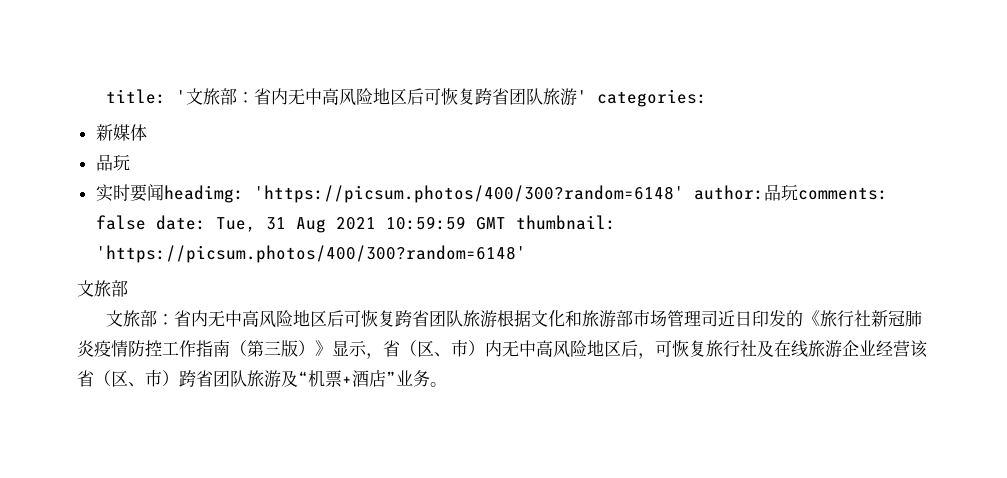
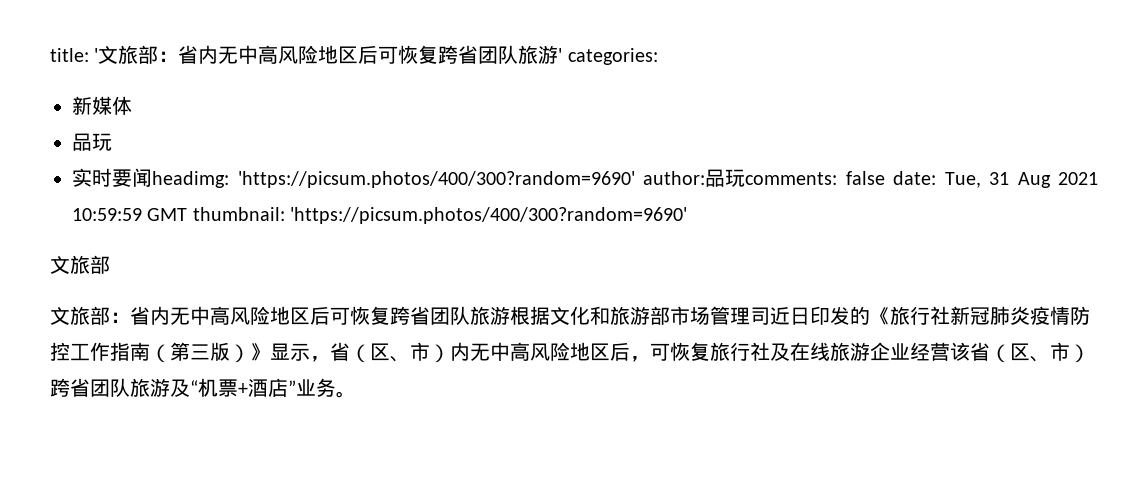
- 实时要闻headimg: 'https://picsum.photos/400/300?random=6148' author:品玩comments: false date: Tue, 31 Aug 2021 10:59:59 GMT thumbnail: 'https://picsum.photos/400/300?random=6148'
+ 实时要闻headimg: 'https://picsum.photos/400/300?random=9690' author:品玩comments: false date: Tue, 31 Aug 2021 10:59:59 GMT thumbnail: 'https://picsum.photos/400/300?random=9690'

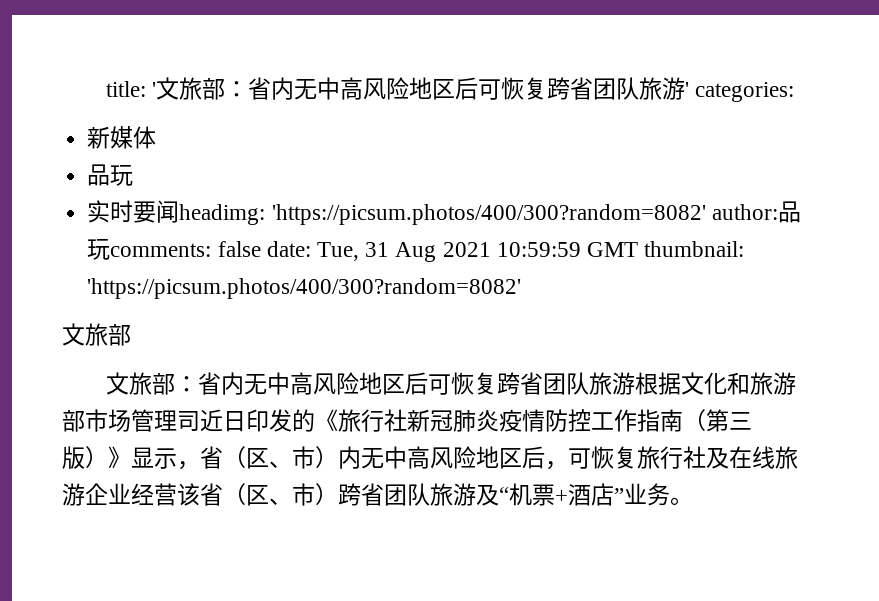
- 实时要闻headimg: 'https://picsum.photos/400/300?random=9690' author:品玩comments: false date: Tue, 31 Aug 2021 10:59:59 GMT thumbnail: 'https://picsum.photos/400/300?random=9690'
+ 实时要闻headimg: 'https://picsum.photos/400/300?random=8082' author:品玩comments: false date: Tue, 31 Aug 2021 10:59:59 GMT thumbnail: 'https://picsum.photos/400/300?random=8082'

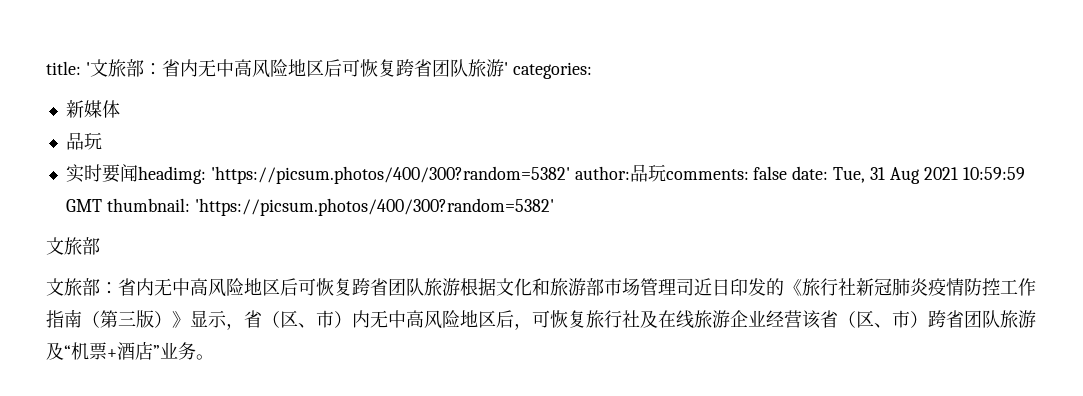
- 实时要闻headimg: 'https://picsum.photos/400/300?random=8082' author:品玩comments: false date: Tue, 31 Aug 2021 10:59:59 GMT thumbnail: 'https://picsum.photos/400/300?random=8082'
+ 实时要闻headimg: 'https://picsum.photos/400/300?random=5382' author:品玩comments: false date: Tue, 31 Aug 2021 10:59:59 GMT thumbnail: 'https://picsum.photos/400/300?random=5382'

